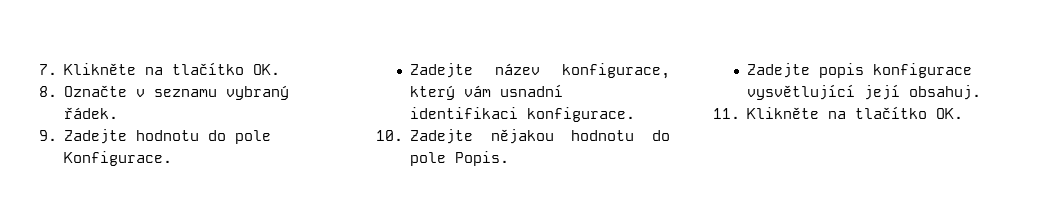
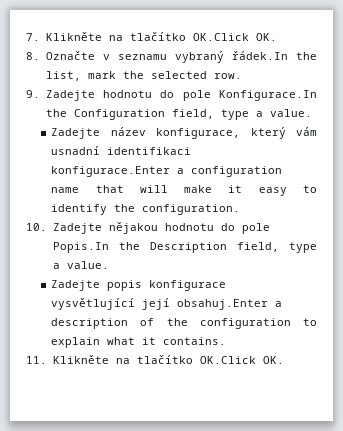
- 7. Klikněte na tlačítko OK.
+ 7. Klikněte na tlačítko OK.Click OK.
- 8. Označte v seznamu vybraný řádek.
+ 8. Označte v seznamu vybraný řádek.In the list, mark the selected row.
- 9. Zadejte hodnotu do pole Konfigurace.
+ 9. Zadejte hodnotu do pole Konfigurace.In the Configuration field, type a value.
- Zadejte název konfigurace, který vám usnadní identifikaci konfigurace.
+ Zadejte název konfigurace, který vám usnadní identifikaci konfigurace.Enter a configuration name that will make it easy to identify the configuration.
- 10. Zadejte nějakou hodnotu do pole Popis.
+ 10. Zadejte nějakou hodnotu do pole Popis.In the Description field, type a value.
- Zadejte popis konfigurace vysvětlující její obsahuj.
+ Zadejte popis konfigurace vysvětlující její obsahuj.Enter a description of the configuration to explain what it contains.
- 11. Klikněte na tlačítko OK.
+ 11. Klikněte na tlačítko OK.Click OK.

